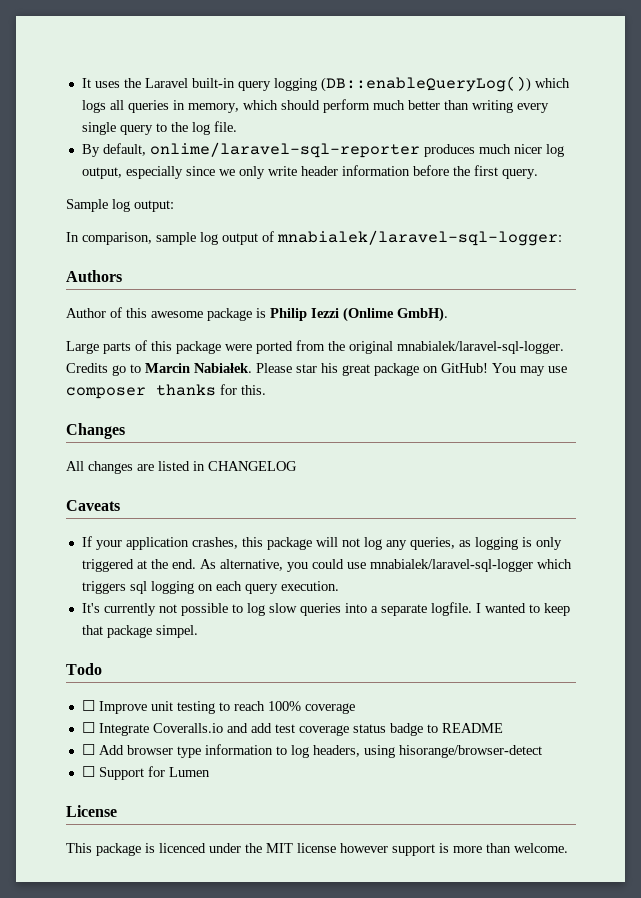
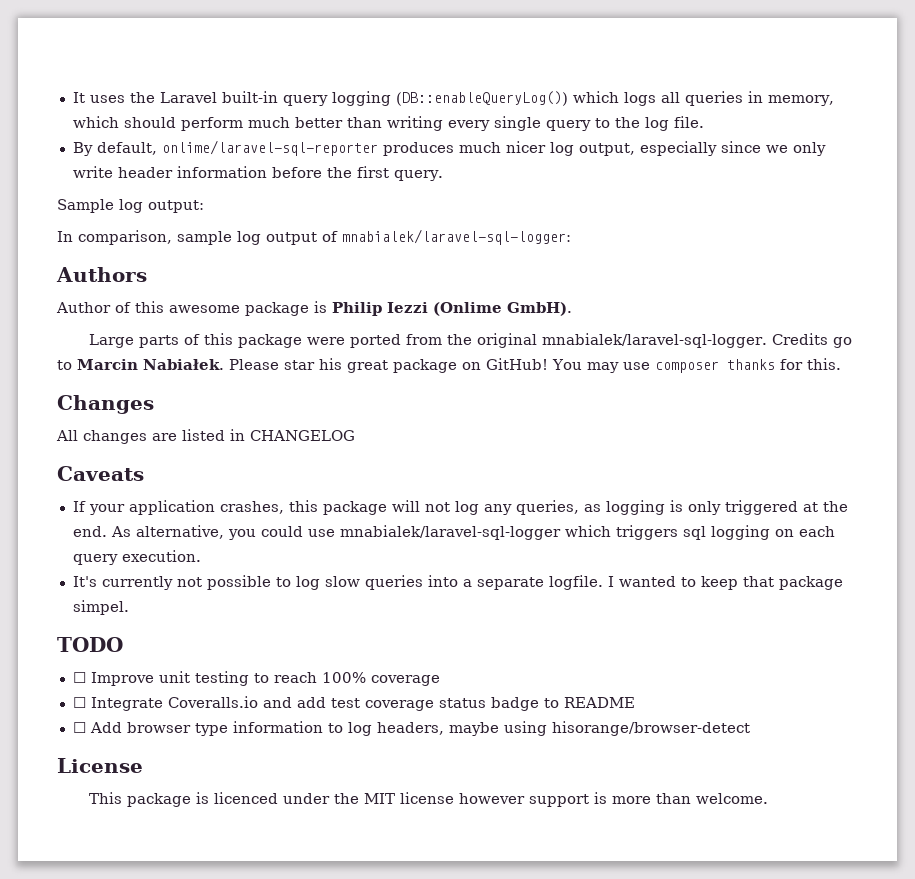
- Todo
+ TODO
- ☐ Add browser type information to log headers, using hisorange/browser-detect
+ ☐ Add browser type information to log headers, maybe using hisorange/browser-detect
- ☐ Support for Lumen

